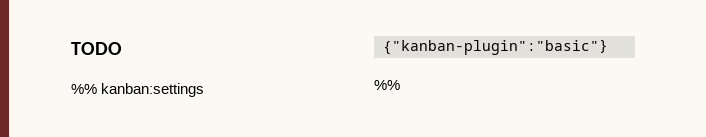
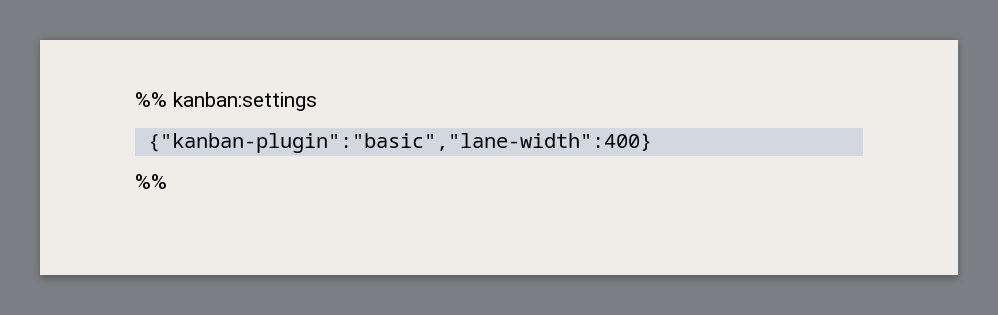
- TODO
- {"kanban-plugin":"basic"}
+ {"kanban-plugin":"basic","lane-width":400}

